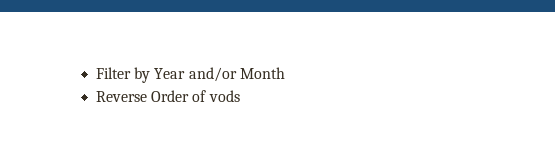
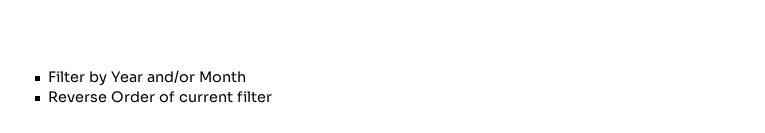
- Reverse Order of vods
+ Reverse Order of current filter

